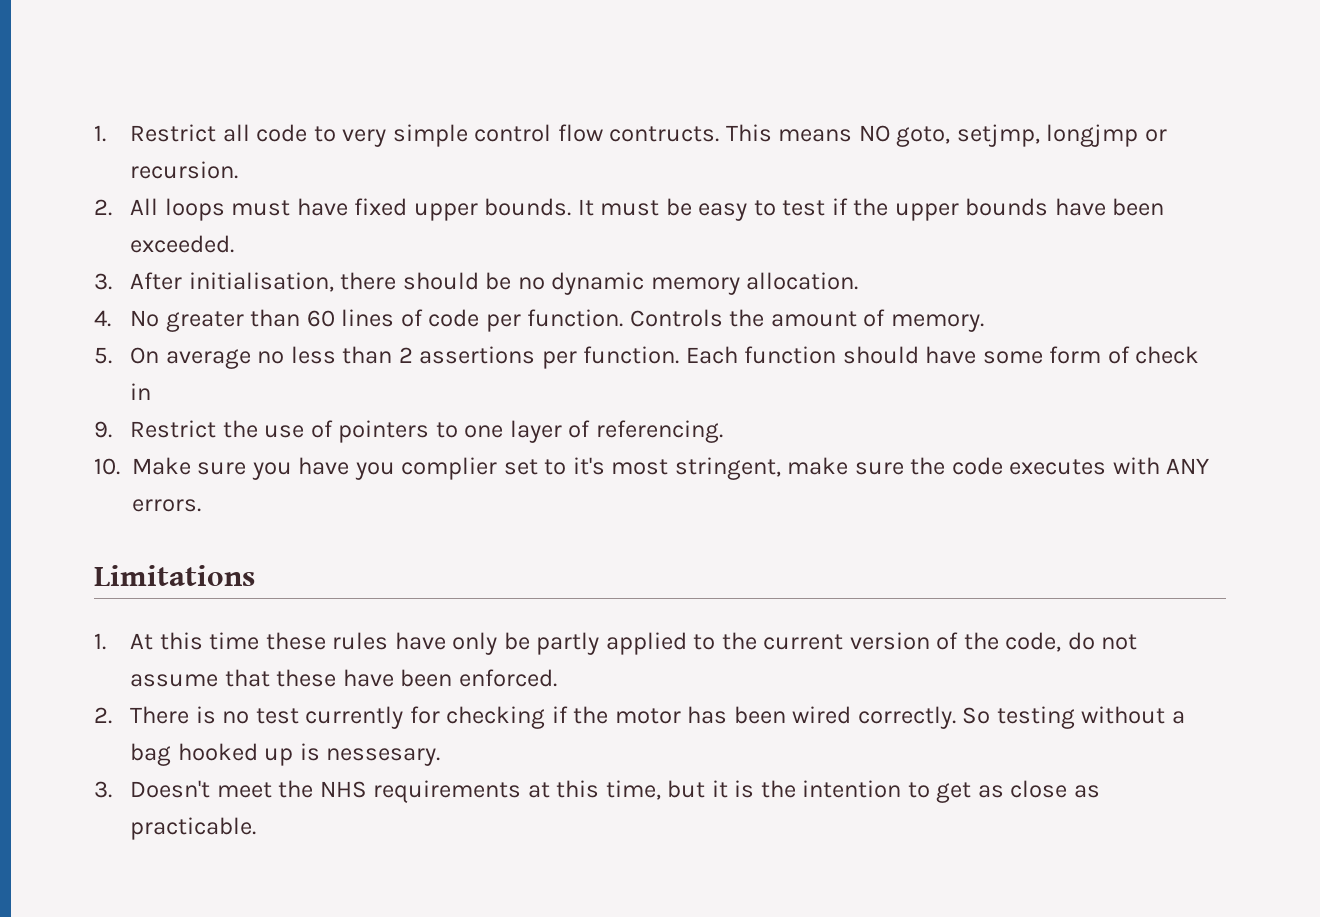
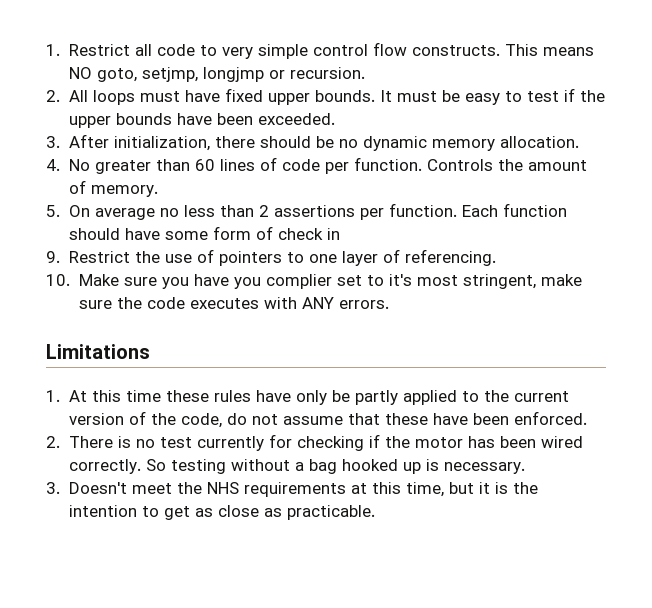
- 1. Restrict all code to very simple control flow contructs.
+ 1. Restrict all code to very simple control flow constructs.
- 3. After initialisation, there should be no dynamic memory allocation.
+ 3. After initialization, there should be no dynamic memory allocation.
- So testing without a bag hooked up is nessesary.
+ So testing without a bag hooked up is necessary.

